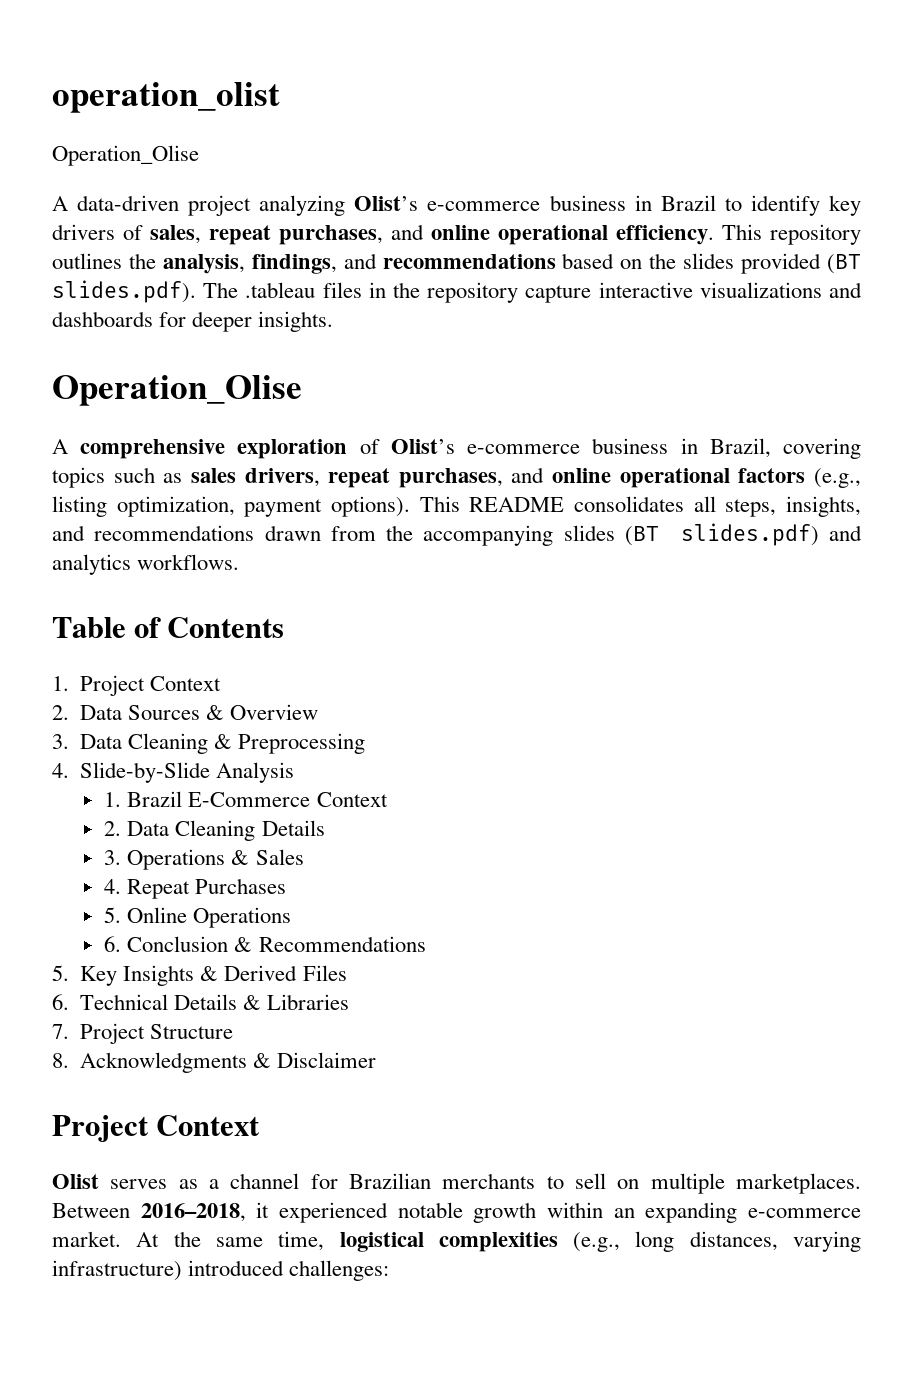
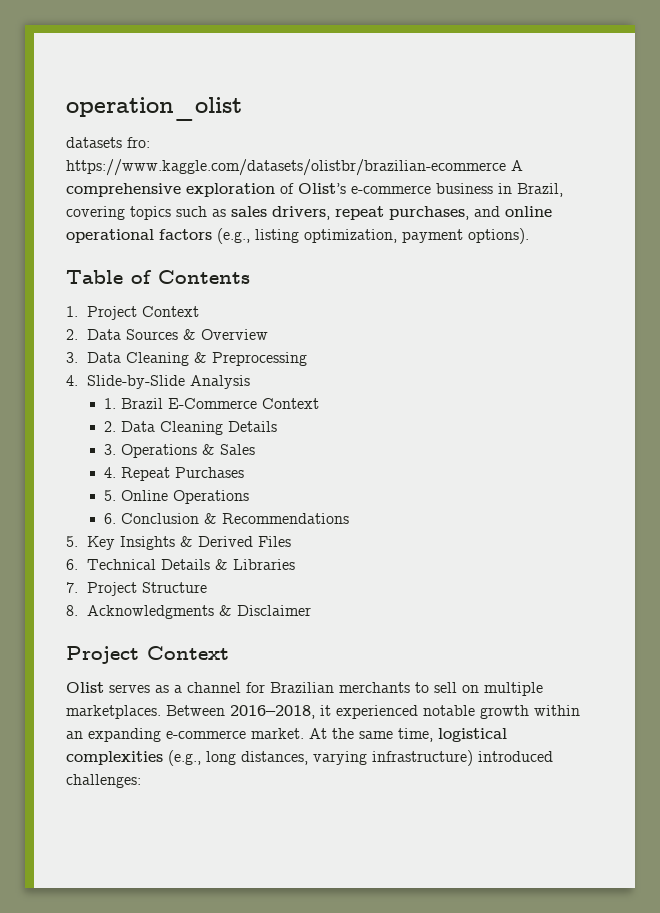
  operation_olist
- Operation_Olise
- A data-driven project analyzing Olist’s e-commerce business in Brazil to identify key drivers of sales, repeat purchases, and online operational efficiency. This repository outlines the analysis, findings, and recommendations based on the slides provided (BT slides.pdf). The .tableau files in the repository capture interactive visualizations and dashboards for deeper insights.
- Operation_Olise
- A comprehensive exploration of Olist’s e-commerce business in Brazil, covering topics such as sales drivers, repeat purchases, and online operational factors (e.g., listing optimization, payment options). This README consolidates all steps, insights, and recommendations drawn from the accompanying slides (BT slides.pdf) and analytics workflows.
+ datasets fro: https://www.kaggle.com/datasets/olistbr/brazilian-ecommerce A comprehensive exploration of Olist’s e-commerce business in Brazil, covering topics such as sales drivers, repeat purchases, and online operational factors (e.g., listing optimization, payment options).

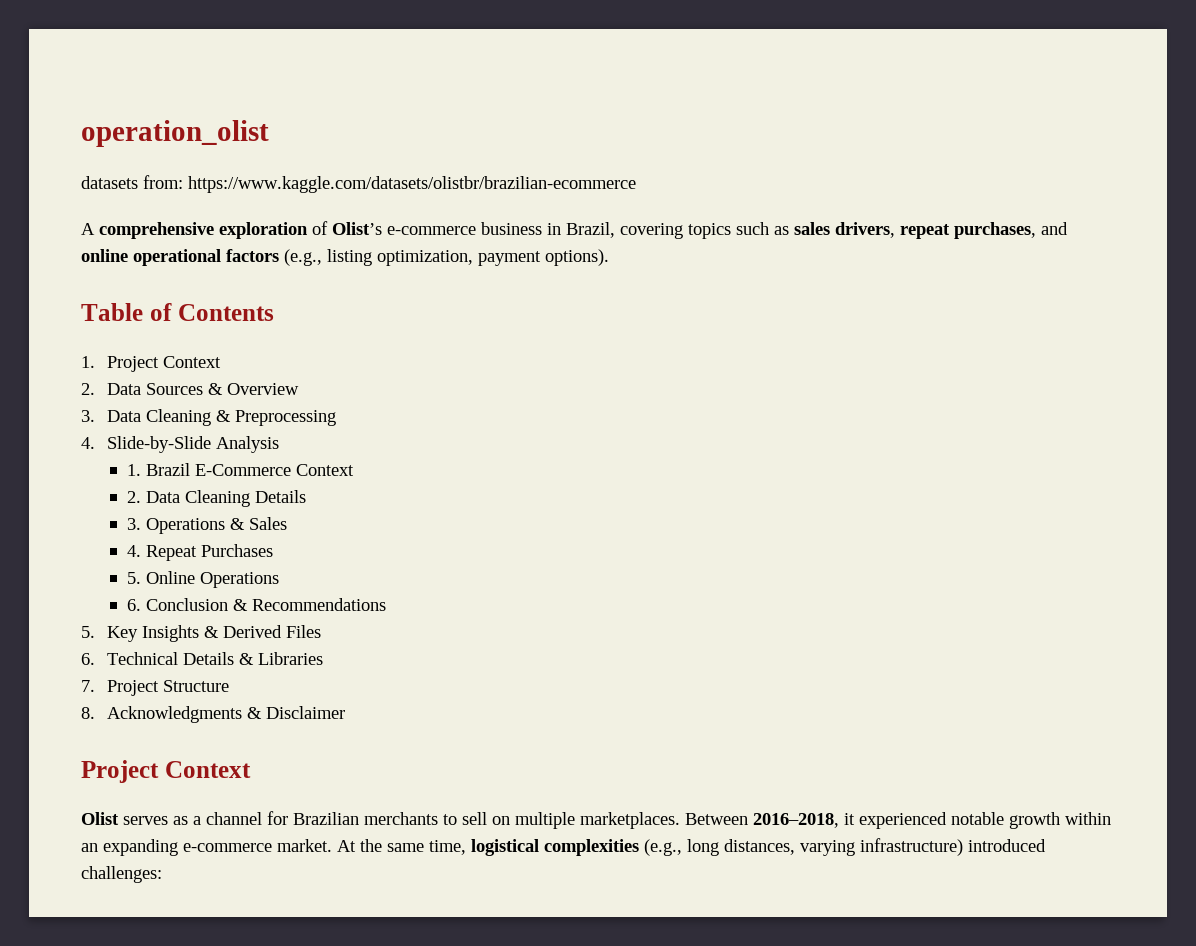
- datasets fro: https://www.kaggle.com/datasets/olistbr/brazilian-ecommerce A comprehensive exploration of Olist’s e-commerce business in Brazil, covering topics such as sales drivers, repeat purchases, and online operational factors (e.g., listing optimization, payment options).
+ datasets from: https://www.kaggle.com/datasets/olistbr/brazilian-ecommerce
+ A comprehensive exploration of Olist’s e-commerce business in Brazil, covering topics such as sales drivers, repeat purchases, and online operational factors (e.g., listing optimization, payment options).

